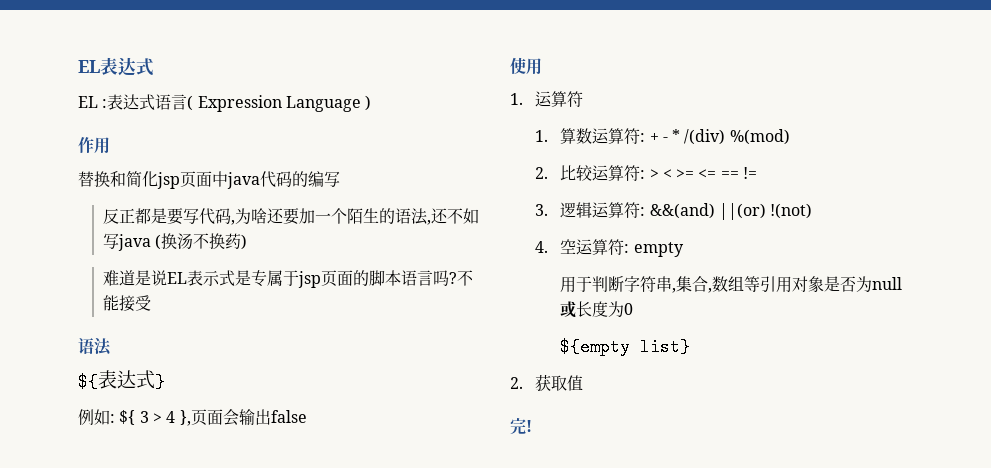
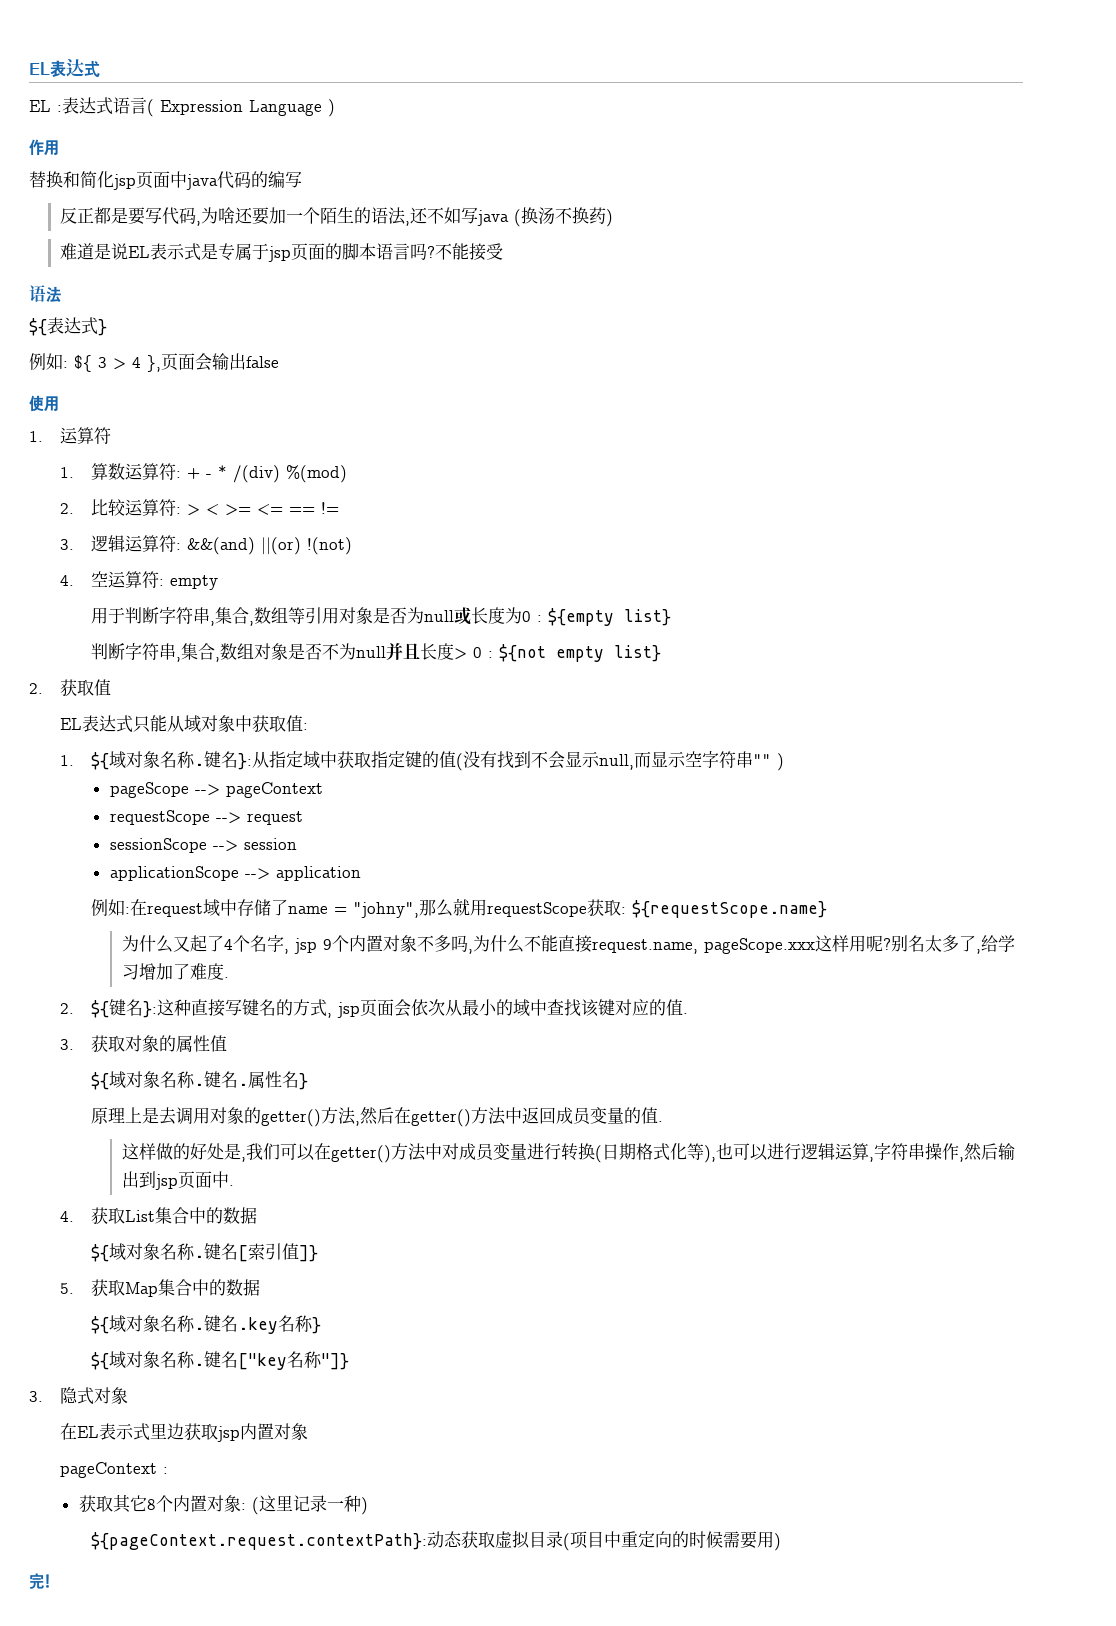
- 用于判断字符串,集合,数组等引用对象是否为null或长度为0
- ${empty list}
+ 用于判断字符串,集合,数组等引用对象是否为null或长度为0 : ${empty list}
+ 判断字符串,集合,数组对象是否不为null并且长度> 0 : ${not empty list}
  2.获取值
+ EL表达式只能从域对象中获取值:
+ 1. ${域对象名称.键名}:从指定域中获取指定键的值(没有找到不会显示null,而显示空字符串"" )
+ pageScope --> pageContext
+ requestScope --> request
+ sessionScope --> session
+ applicationScope --> application
+ 例如:在request域中存储了name = "johny",那么就用requestScope获取: ${requestScope.name}
+ 为什么又起了4个名字, jsp 9个内置对象不多吗,为什么不能直接request.name, pageScope.xxx这样用呢?别名太多了,给学习增加了难度.
+ 2. ${键名}:这种直接写键名的方式, jsp页面会依次从最小的域中查找该键对应的值.
+ 3.获取对象的属性值
+ ${域对象名称.键名.属性名}
+ 原理上是去调用对象的getter()方法,然后在getter()方法中返回成员变量的值.
+ 这样做的好处是,我们可以在getter()方法中对成员变量进行转换(日期格式化等),也可以进行逻辑运算,字符串操作,然后输出到jsp页面中.
+ 4.获取List集合中的数据
+ ${域对象名称.键名[索引值]}
+ 5.获取Map集合中的数据
+ ${域对象名称.键名.key名称}
+ ${域对象名称.键名["key名称"]}
+ 3.隐式对象
+ 在EL表示式里边获取jsp内置对象
+ pageContext :
+ 获取其它8个内置对象: (这里记录一种)
+ ${pageContext.request.contextPath}:动态获取虚拟目录(项目中重定向的时候需要用)

